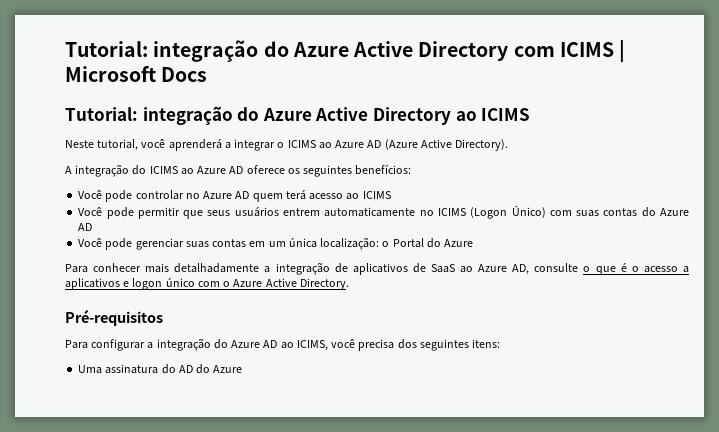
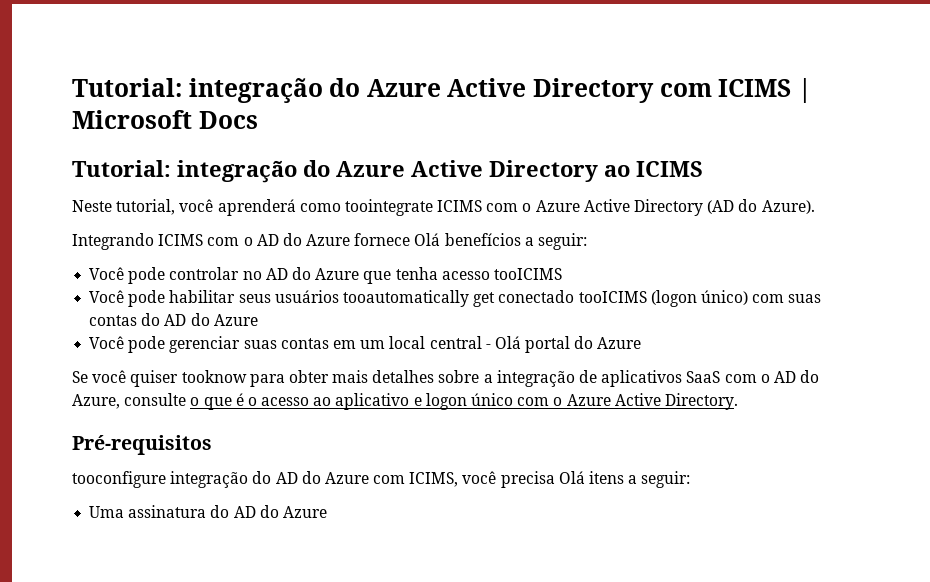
- Neste tutorial, você aprenderá a integrar o ICIMS ao Azure AD (Azure Active Directory).
- A integração do ICIMS ao Azure AD oferece os seguintes benefícios:
- Você pode controlar no Azure AD quem terá acesso ao ICIMS
- Você pode permitir que seus usuários entrem automaticamente no ICIMS (Logon Único) com suas contas do Azure AD
+ Neste tutorial, você aprenderá como toointegrate ICIMS com o Azure Active Directory (AD do Azure).
+ Integrando ICIMS com o AD do Azure fornece Olá benefícios a seguir:
+ Você pode controlar no AD do Azure que tenha acesso tooICIMS
+ Você pode habilitar seus usuários tooautomatically get conectado tooICIMS (logon único) com suas contas do AD do Azure
- Você pode gerenciar suas contas em um única localização: o Portal do Azure
- Para conhecer mais detalhadamente a integração de aplicativos de SaaS ao Azure AD, consulte o que é o acesso a aplicativos e logon único com o Azure Active Directory.
+ Você pode gerenciar suas contas em um local central - Olá portal do Azure
+ Se você quiser tooknow para obter mais detalhes sobre a integração de aplicativos SaaS com o AD do Azure, consulte o que é o acesso ao aplicativo e logon único com o Azure Active Directory.
- Para configurar a integração do Azure AD ao ICIMS, você precisa dos seguintes itens:
+ tooconfigure integração do AD do Azure com ICIMS, você precisa Olá itens a seguir:

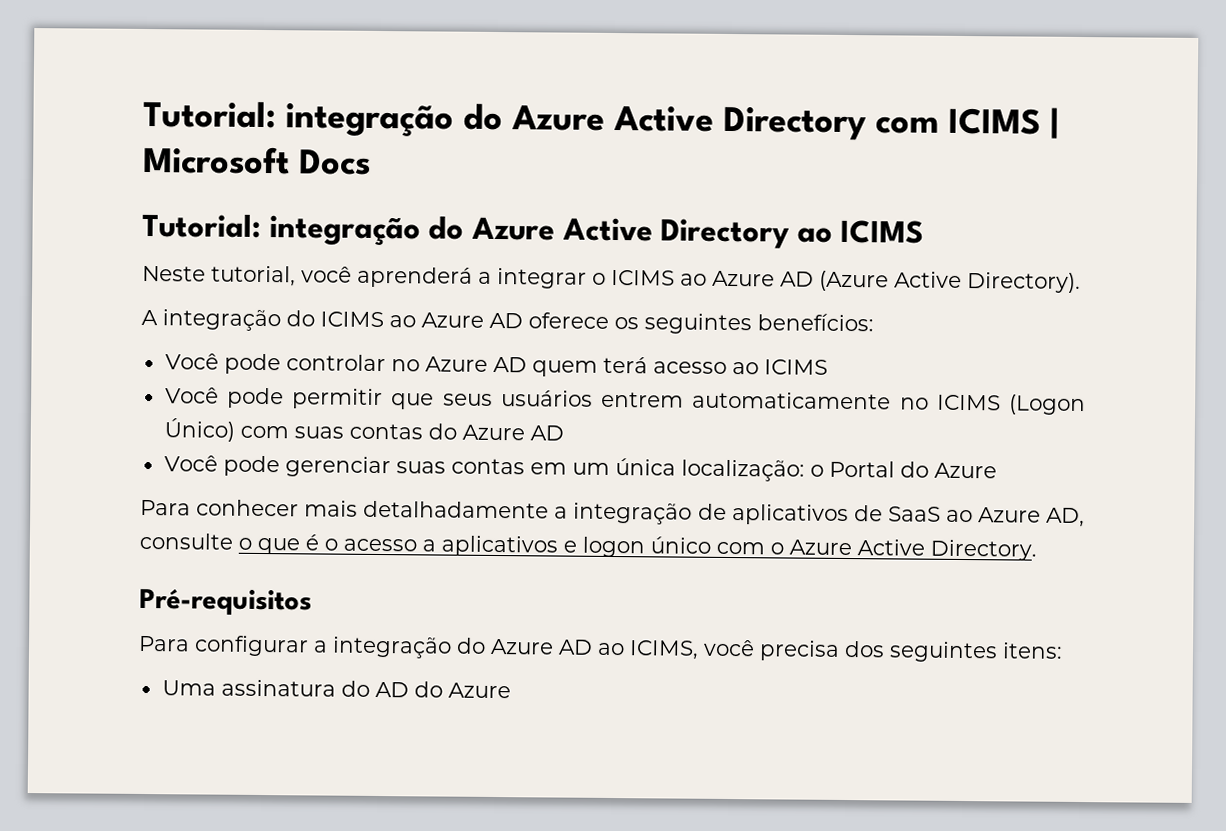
- Neste tutorial, você aprenderá como toointegrate ICIMS com o Azure Active Directory (AD do Azure).
- Integrando ICIMS com o AD do Azure fornece Olá benefícios a seguir:
- Você pode controlar no AD do Azure que tenha acesso tooICIMS
- Você pode habilitar seus usuários tooautomatically get conectado tooICIMS (logon único) com suas contas do AD do Azure
+ Neste tutorial, você aprenderá a integrar o ICIMS ao Azure AD (Azure Active Directory).
+ A integração do ICIMS ao Azure AD oferece os seguintes benefícios:
+ Você pode controlar no Azure AD quem terá acesso ao ICIMS
+ Você pode permitir que seus usuários entrem automaticamente no ICIMS (Logon Único) com suas contas do Azure AD
- Você pode gerenciar suas contas em um local central - Olá portal do Azure
- Se você quiser tooknow para obter mais detalhes sobre a integração de aplicativos SaaS com o AD do Azure, consulte o que é o acesso ao aplicativo e logon único com o Azure Active Directory.
+ Você pode gerenciar suas contas em um única localização: o Portal do Azure
+ Para conhecer mais detalhadamente a integração de aplicativos de SaaS ao Azure AD, consulte o que é o acesso a aplicativos e logon único com o Azure Active Directory.
- tooconfigure integração do AD do Azure com ICIMS, você precisa Olá itens a seguir:
+ Para configurar a integração do Azure AD ao ICIMS, você precisa dos seguintes itens:

